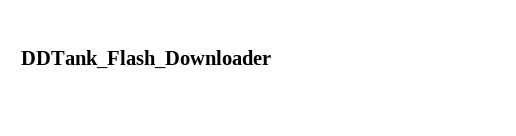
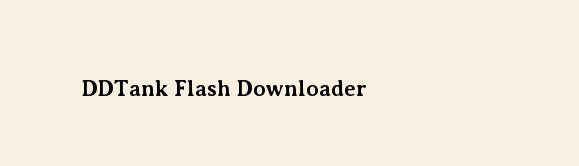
- DDTank_Flash_Downloader
+ DDTank Flash Downloader

